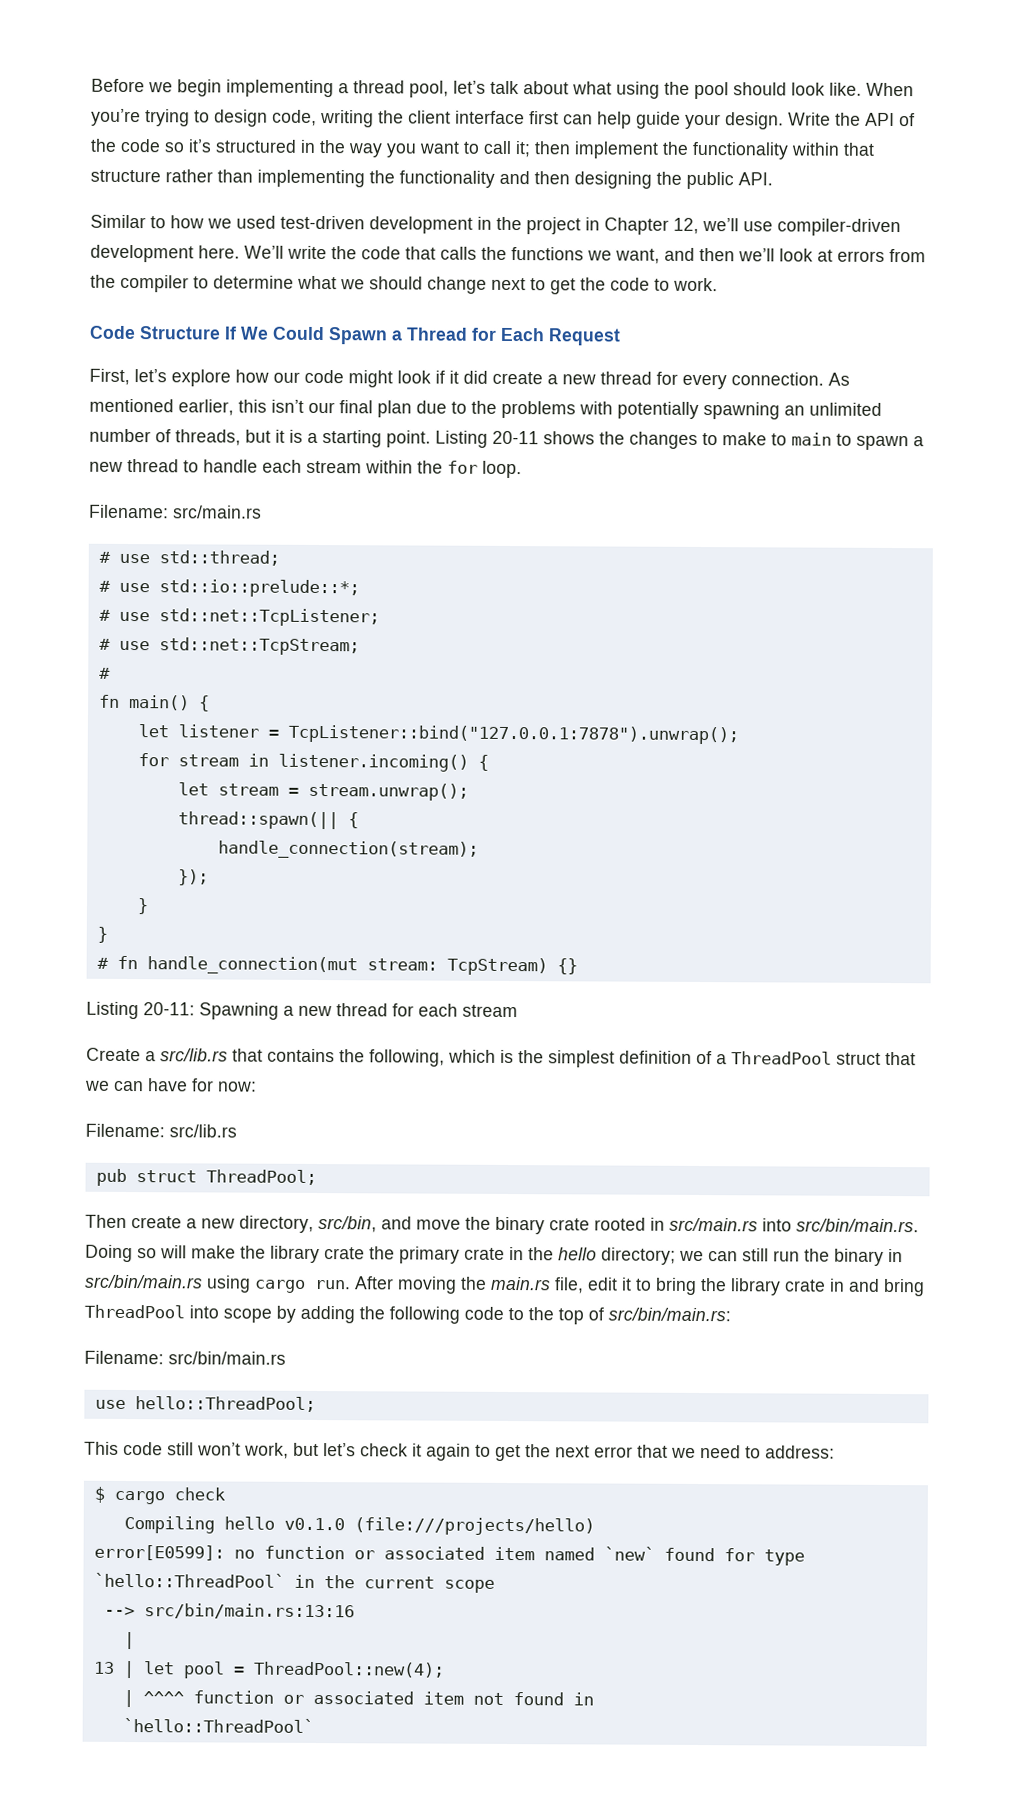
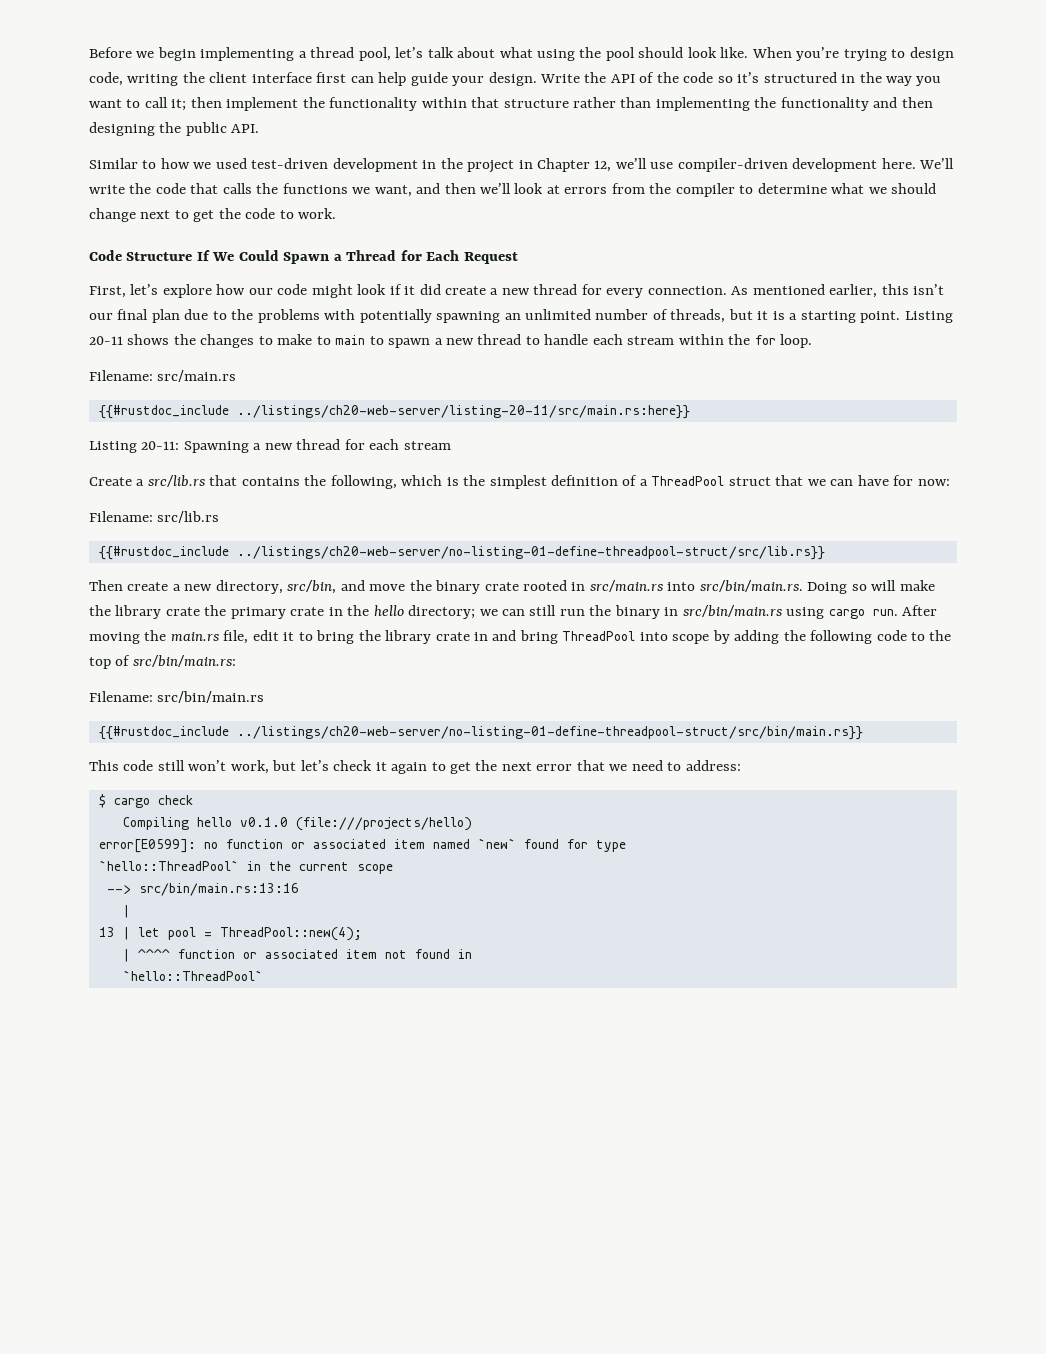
- # use std::thread;
- # use std::io::prelude::*;
- # use std::net::TcpListener;
- # use std::net::TcpStream;
- #
- fn main() {
- let listener = TcpListener::bind("127.0.0.1:7878").unwrap();
- for stream in listener.incoming() {
- let stream = stream.unwrap();
- thread::spawn(|| {
- handle_connection(stream);
- });
- }
- }
- # fn handle_connection(mut stream: TcpStream) {}
+ {{#rustdoc_include ../listings/ch20-web-server/listing-20-11/src/main.rs:here}}
- pub struct ThreadPool;
+ {{#rustdoc_include ../listings/ch20-web-server/no-listing-01-define-threadpool-struct/src/lib.rs}}
- use hello::ThreadPool;
+ {{#rustdoc_include ../listings/ch20-web-server/no-listing-01-define-threadpool-struct/src/bin/main.rs}}

